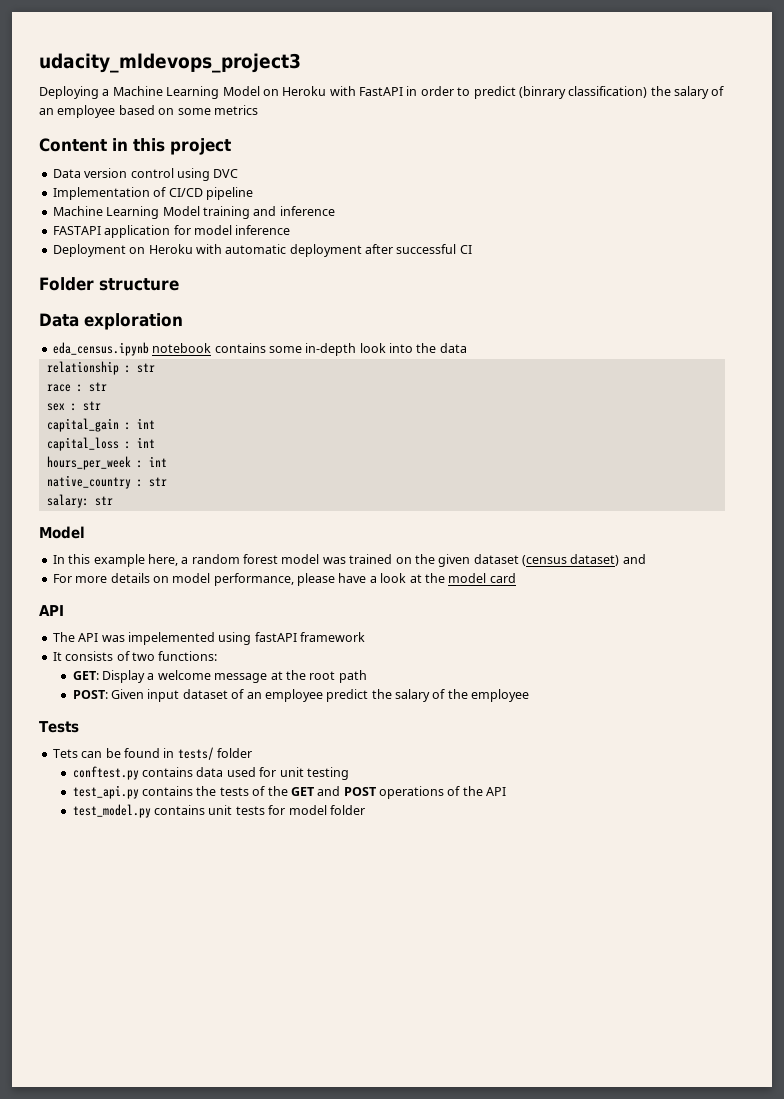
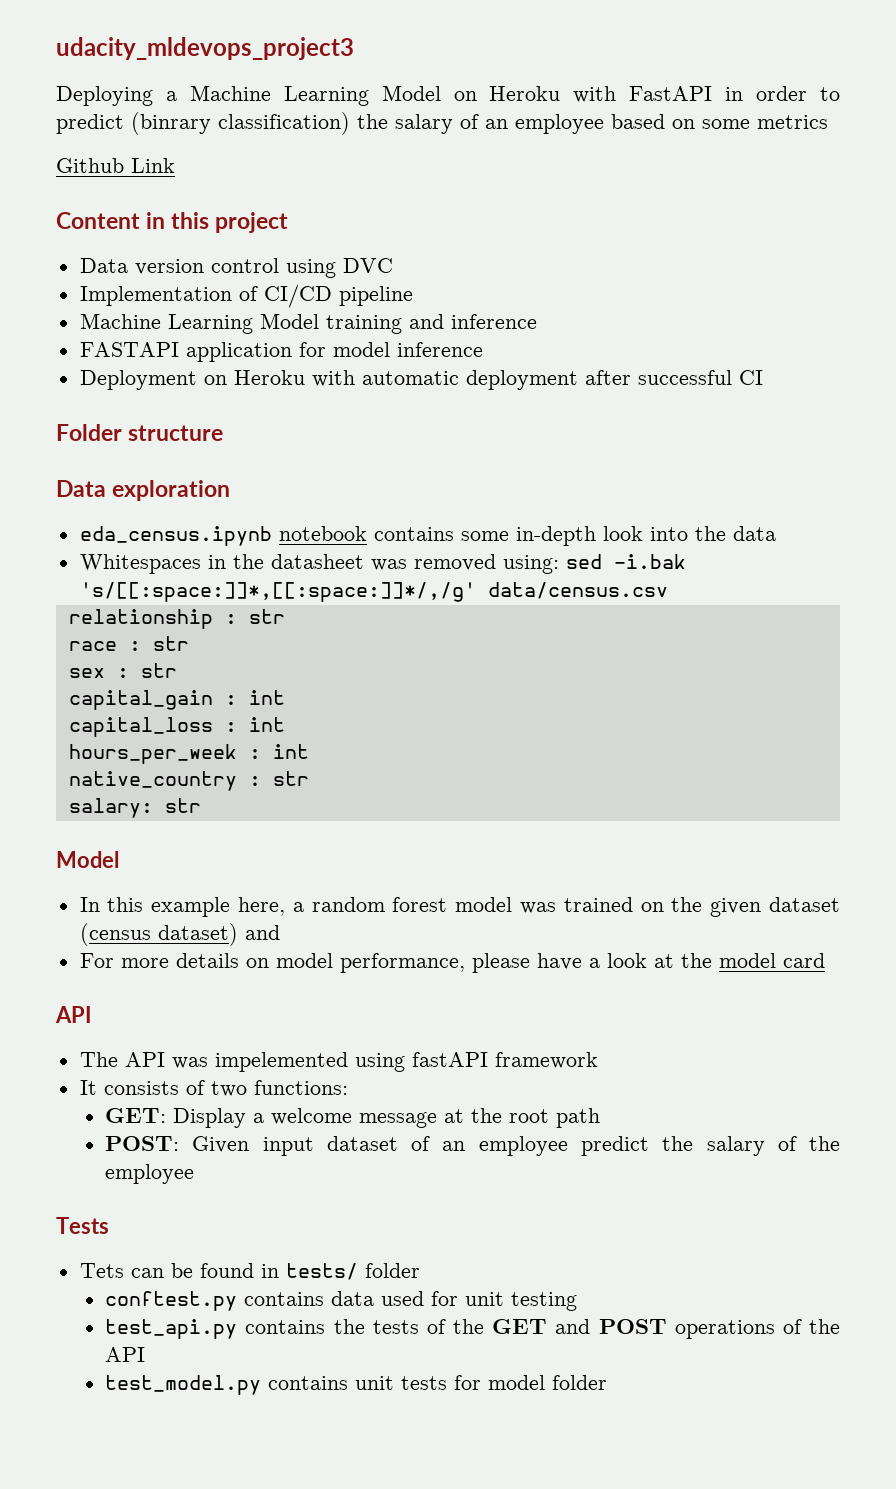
+ Github Link
+ Whitespaces in the datasheet was removed using: sed -i.bak 's/[[:space:]]*,[[:space:]]*/,/g' data/census.csv

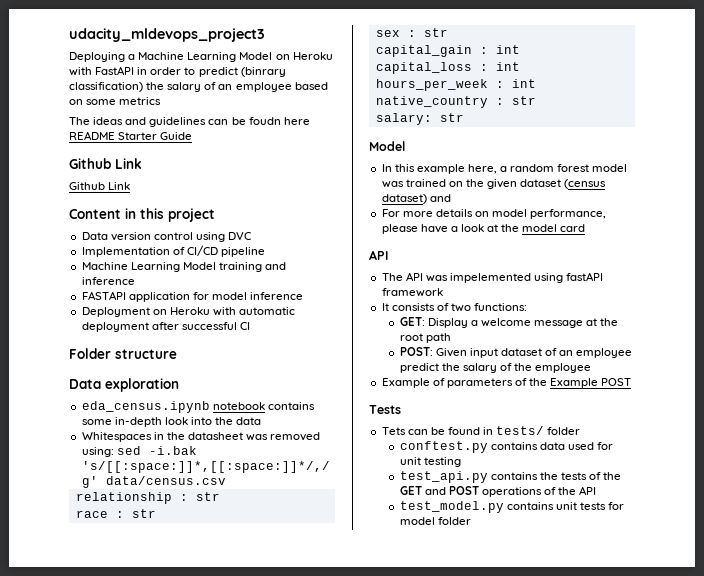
+ The ideas and guidelines can be foudn here README Starter Guide
+ Github Link
+ Example of parameters of the Example POST

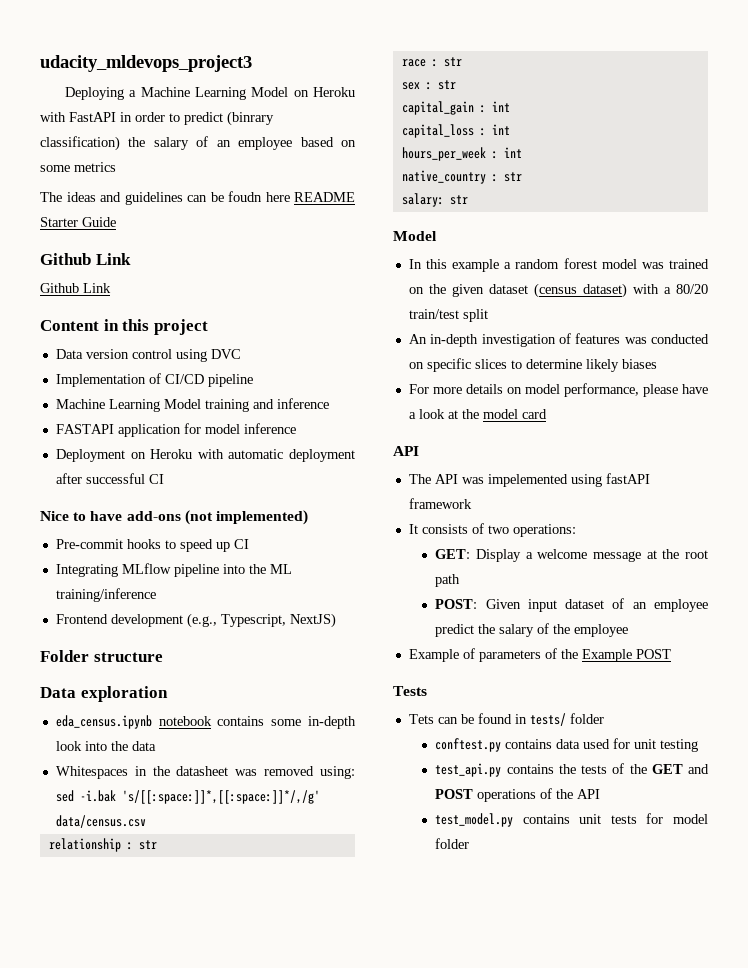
+ Nice to have add-ons (not implemented)
+ Pre-commit hooks to speed up CI
+ Integrating MLflow pipeline into the ML training/inference
+ Frontend development (e.g., Typescript, NextJS)
- In this example here, a random forest model was trained on the given dataset (census dataset) and
+ In this example a random forest model was trained on the given dataset (census dataset) with a 80/20 train/test split
+ An in-depth investigation of features was conducted on specific slices to determine likely biases
- It consists of two functions:
+ It consists of two operations:

